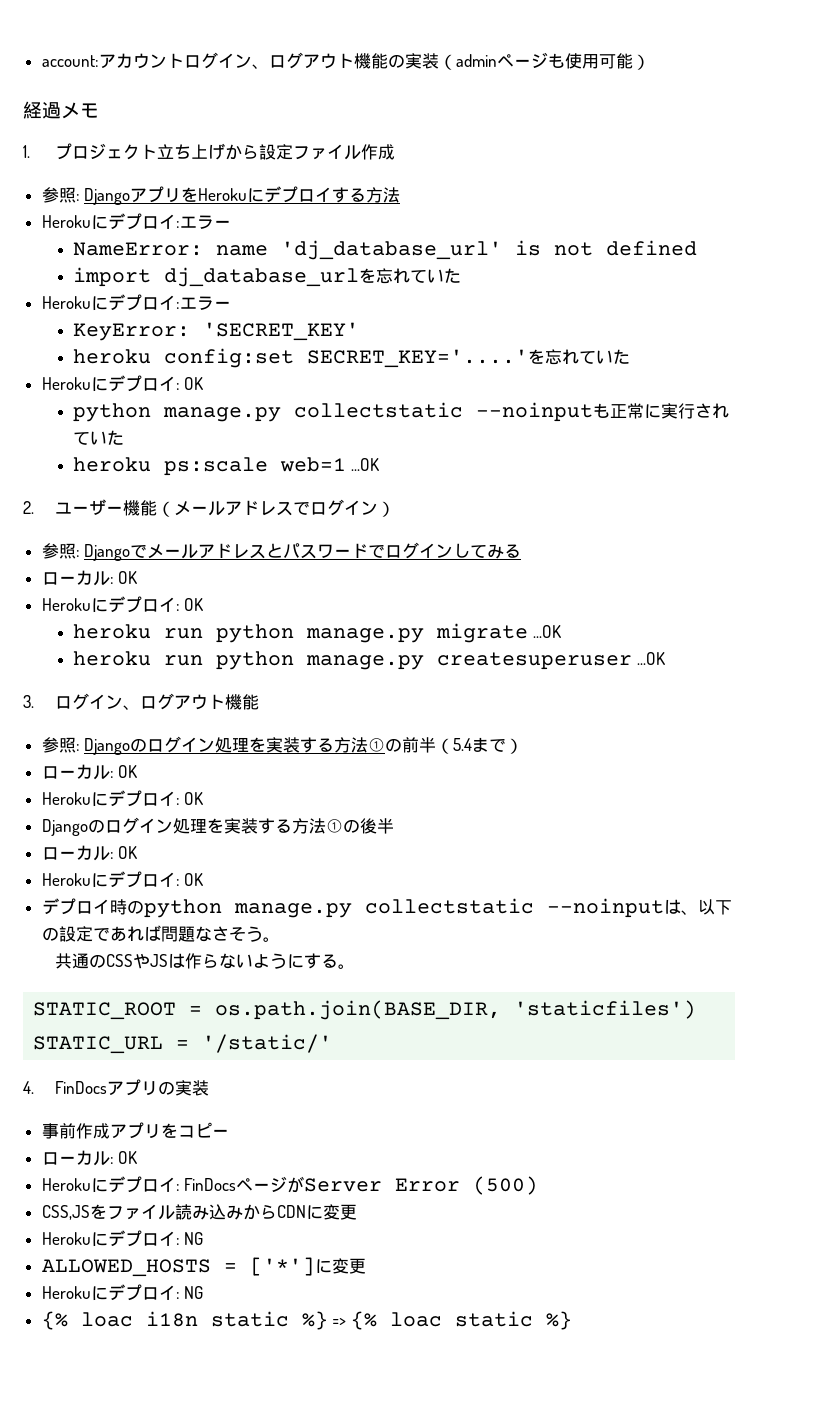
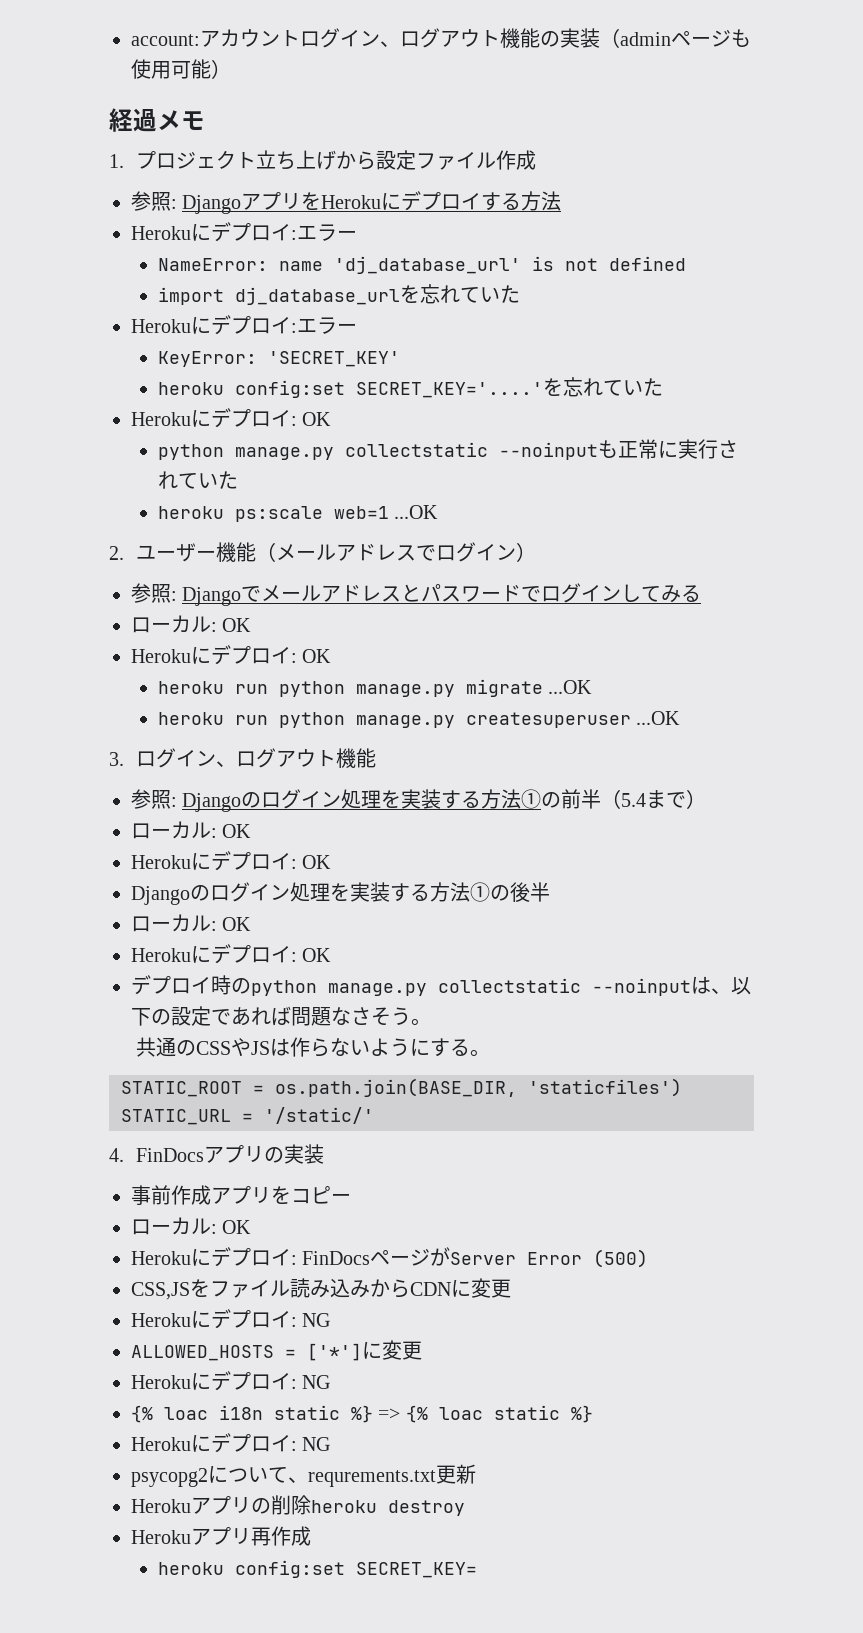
  {% loac i18n static %} => {% loac static %}
+ Herokuにデプロイ: NG
+ psycopg2について、requrements.txt更新
+ Herokuアプリの削除heroku destroy
+ Herokuアプリ再作成
+ heroku config:set SECRET_KEY=

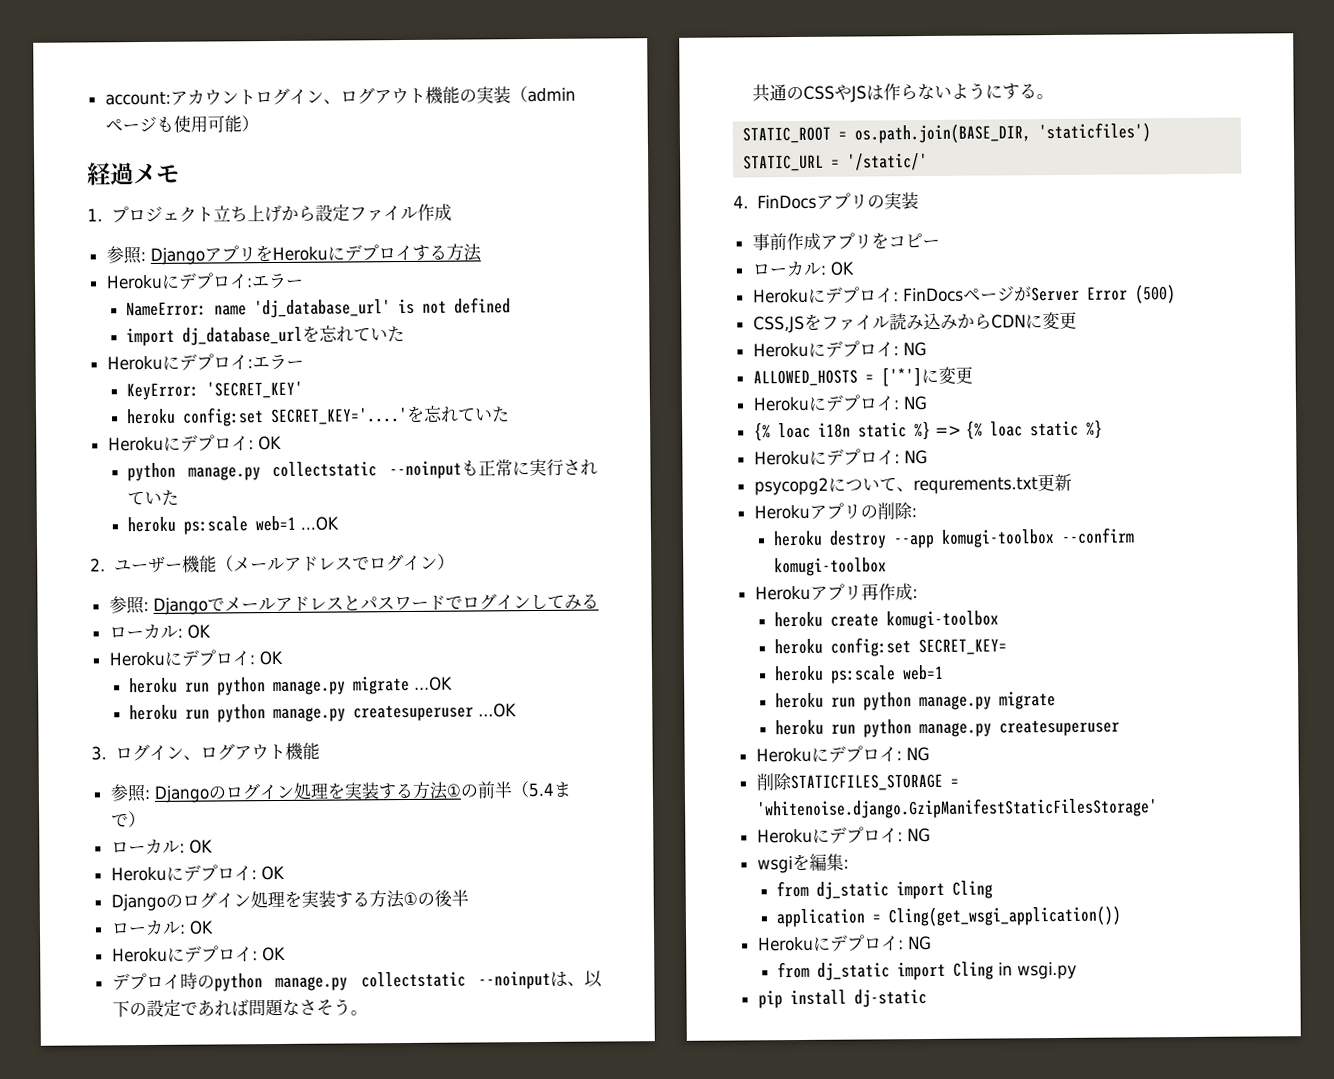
- Herokuアプリの削除heroku destroy
+ Herokuアプリの削除:
+ heroku destroy --app komugi-toolbox --confirm komugi-toolbox
- Herokuアプリ再作成
+ Herokuアプリ再作成:
+ heroku create komugi-toolbox
  heroku config:set SECRET_KEY=
+ heroku ps:scale web=1
+ heroku run python manage.py migrate
+ heroku run python manage.py createsuperuser
+ Herokuにデプロイ: NG
+ 削除STATICFILES_STORAGE = 'whitenoise.django.GzipManifestStaticFilesStorage'
+ Herokuにデプロイ: NG
+ wsgiを編集:
+ from dj_static import Cling
+ application = Cling(get_wsgi_application())
+ Herokuにデプロイ: NG
+ from dj_static import Cling in wsgi.py
+ pip install dj-static

